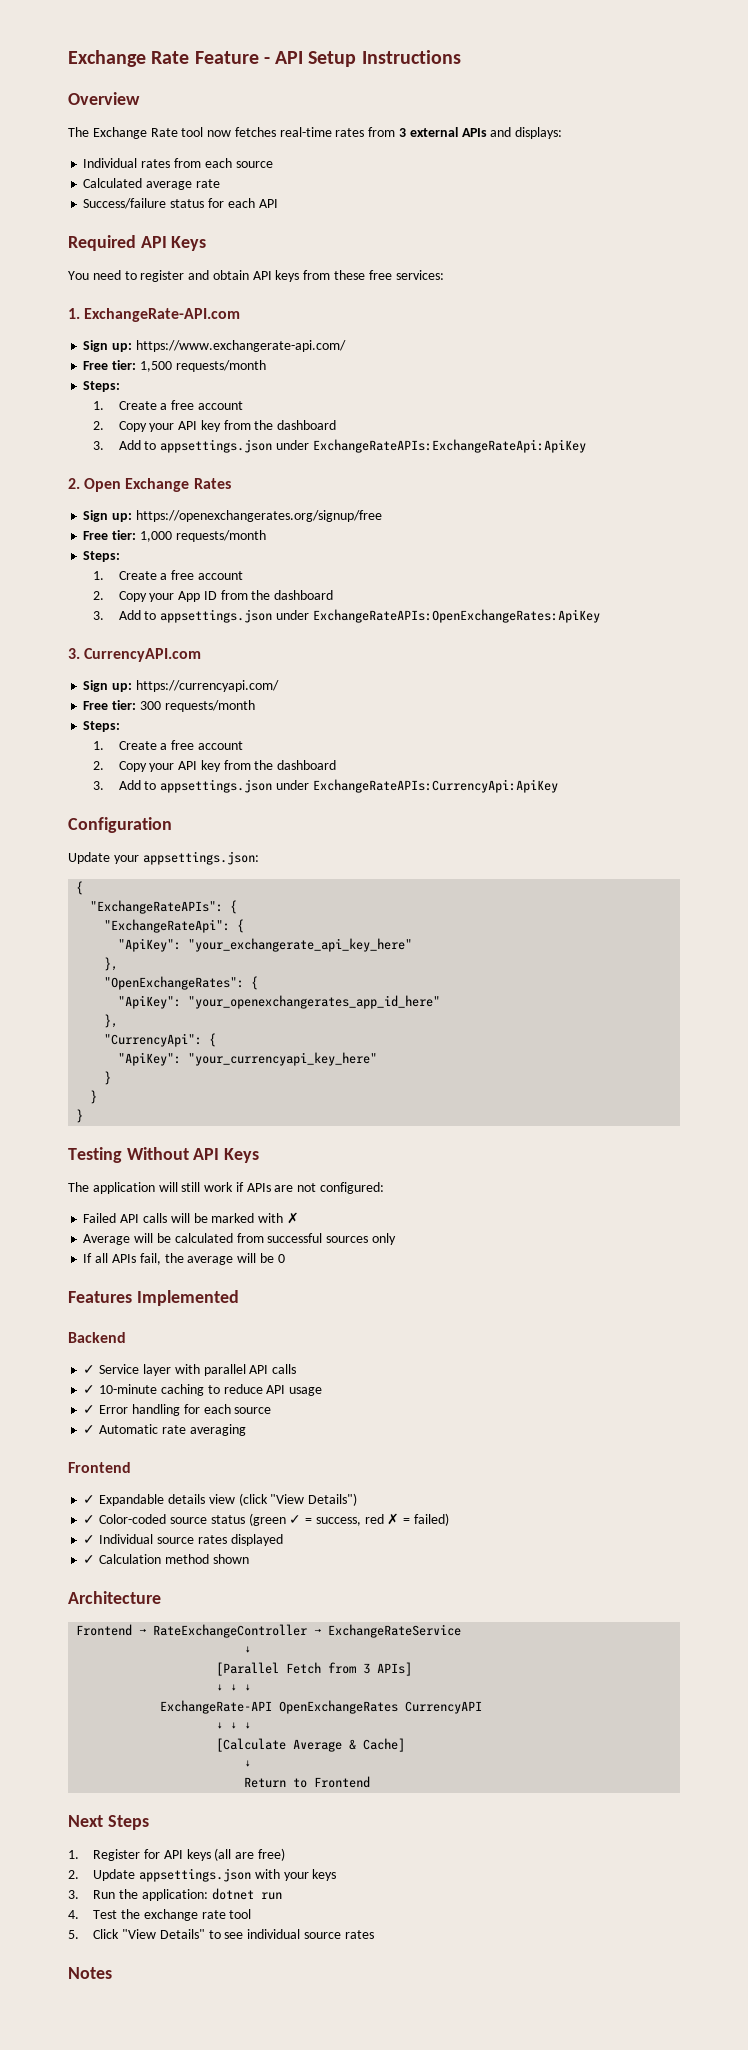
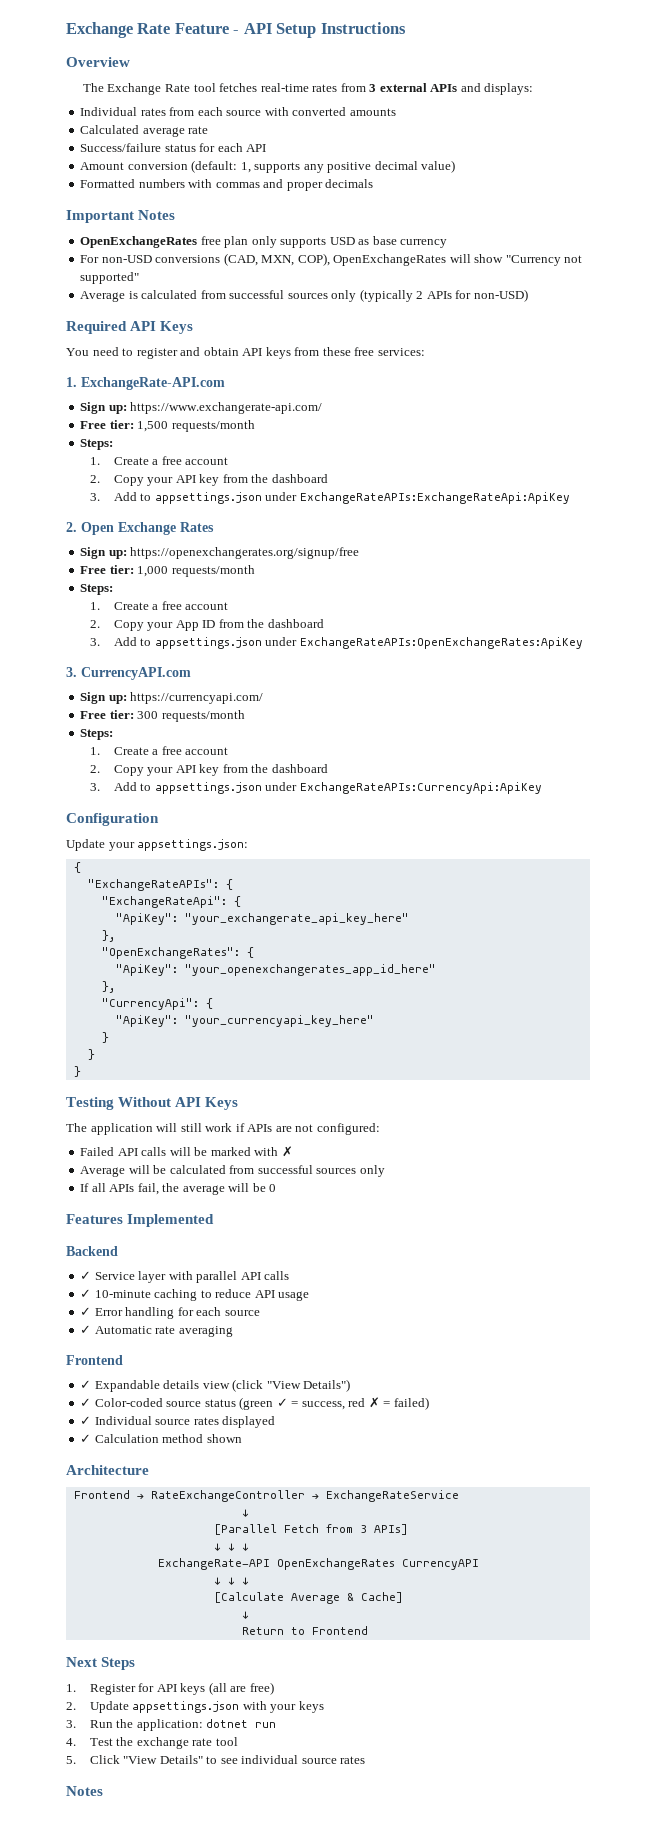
- The Exchange Rate tool now fetches real-time rates from 3 external APIs and displays:
+ The Exchange Rate tool fetches real-time rates from 3 external APIs and displays:
- Individual rates from each source
+ Individual rates from each source with converted amounts
+ Amount conversion (default: 1, supports any positive decimal value)
+ Formatted numbers with commas and proper decimals
+ Important Notes
+ OpenExchangeRates free plan only supports USD as base currency
+ For non-USD conversions (CAD, MXN, COP), OpenExchangeRates will show "Currency not supported"
+ Average is calculated from successful sources only (typically 2 APIs for non-USD)

